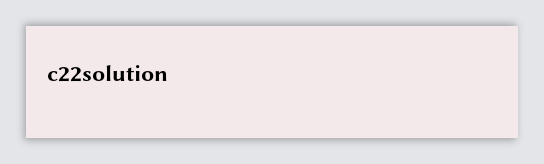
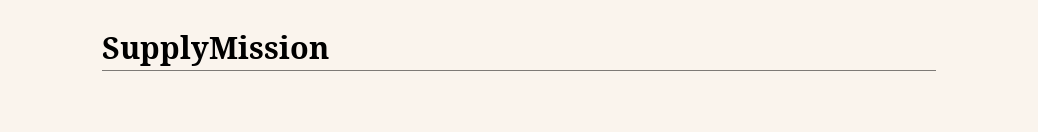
- c22solution
+ SupplyMission

